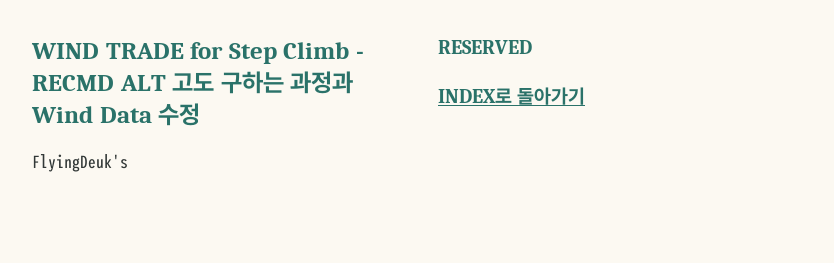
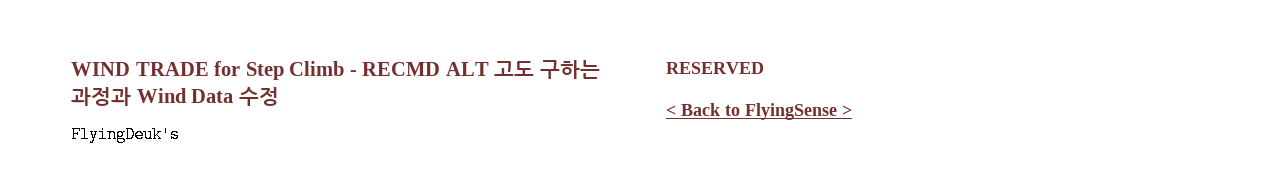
- INDEX로 돌아가기
+ < Back to FlyingSense >

